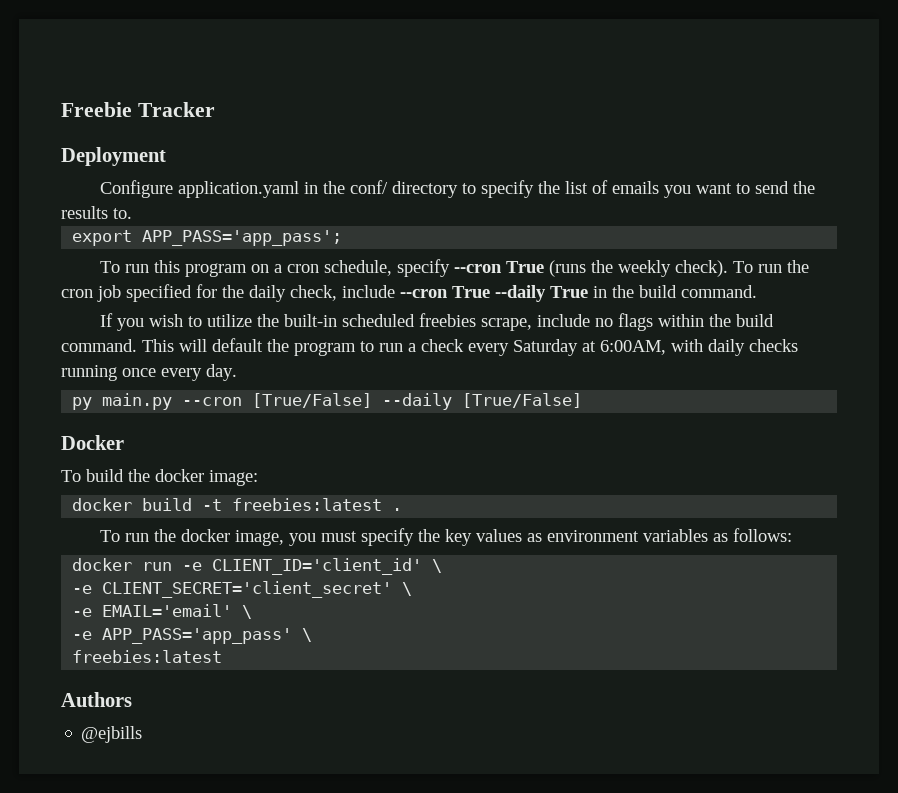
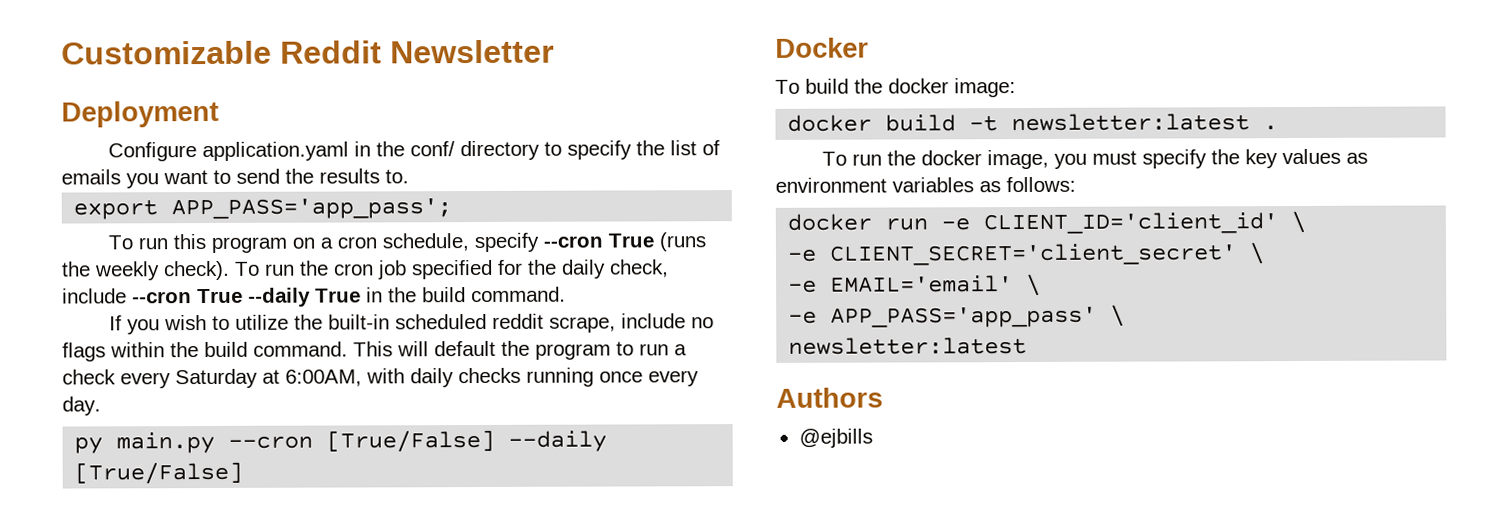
- Freebie Tracker
+ Customizable Reddit Newsletter
- If you wish to utilize the built-in scheduled freebies scrape, include no flags within the build command.
+ If you wish to utilize the built-in scheduled reddit scrape, include no flags within the build command.
- docker build -t freebies:latest .
+ docker build -t newsletter:latest .
  -e APP_PASS='app_pass' \
- freebies:latest
+ newsletter:latest

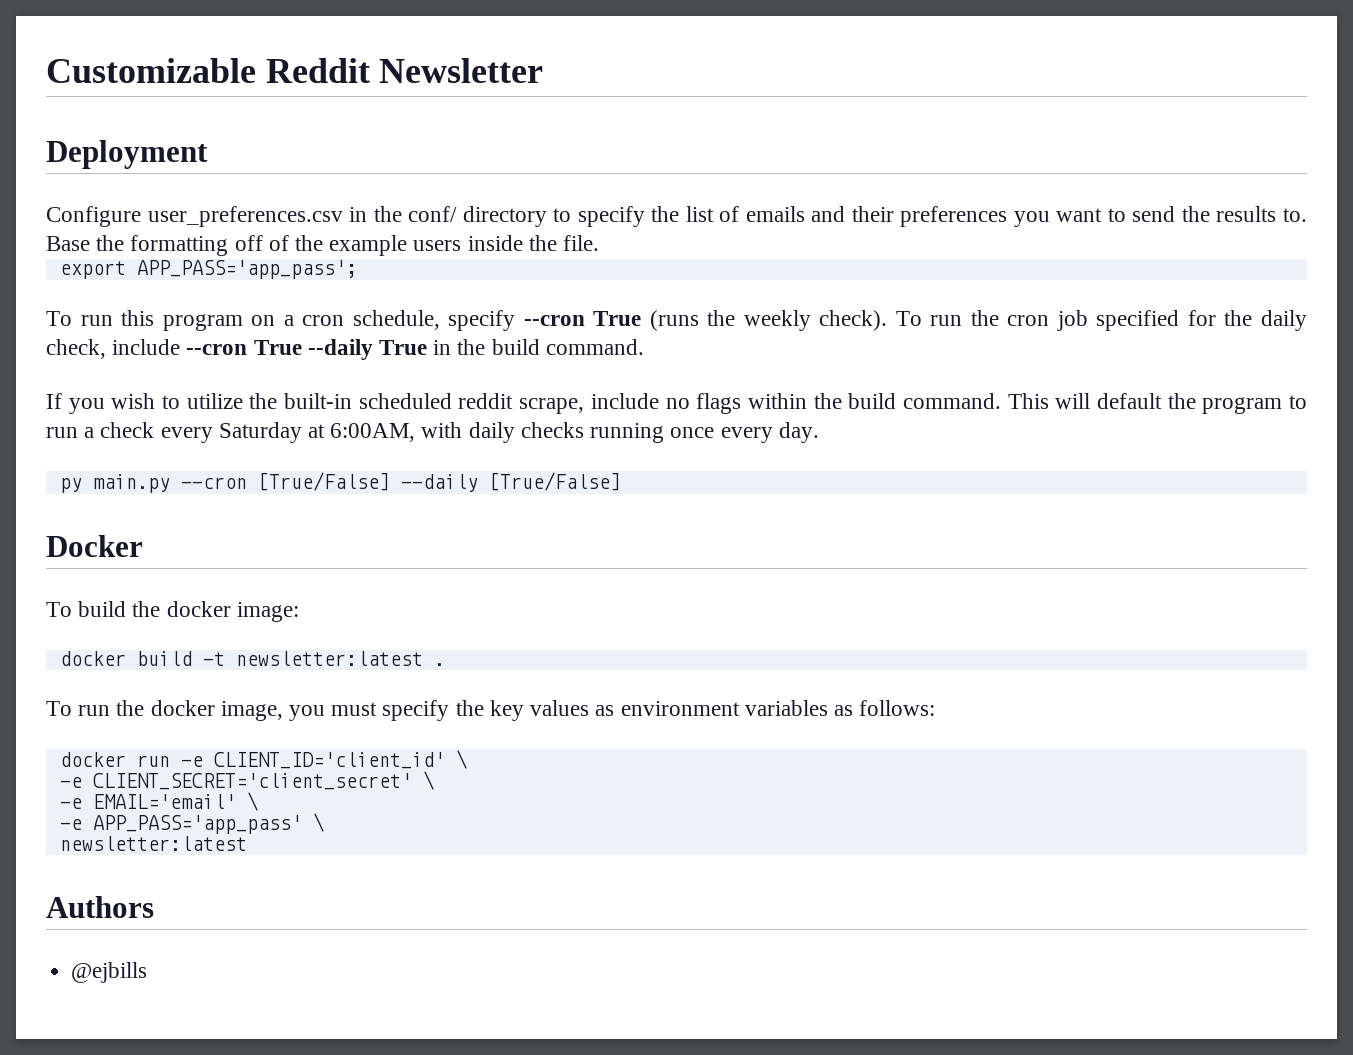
- Configure application.yaml in the conf/ directory to specify the list of emails you want to send the results to.
+ Configure user_preferences.csv in the conf/ directory to specify the list of emails and their preferences you want to send the results to. Base the formatting off of the example users inside the file.

